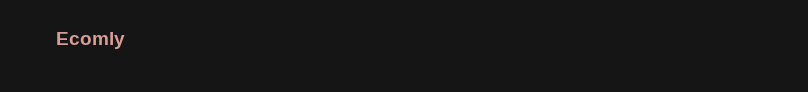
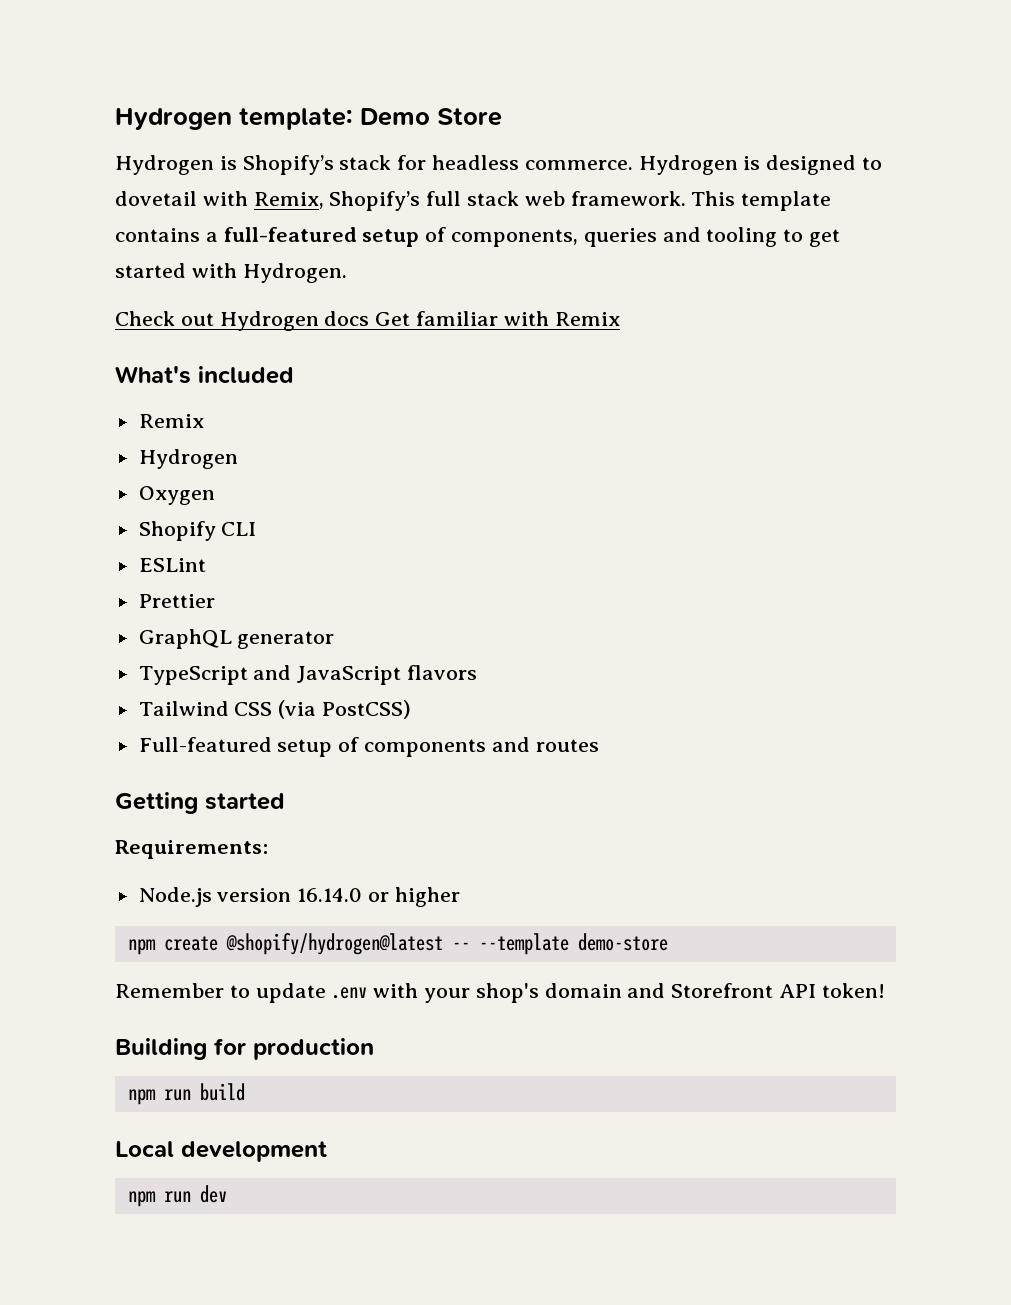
- Ecomly
+ Hydrogen template: Demo Store
+ Hydrogen is Shopify’s stack for headless commerce. Hydrogen is designed to dovetail with Remix, Shopify’s full stack web framework. This template contains a full-featured setup of components, queries and tooling to get started with Hydrogen.
+ Check out Hydrogen docs Get familiar with Remix
+ What's included
+ Remix
+ Hydrogen
+ Oxygen
+ Shopify CLI
+ ESLint
+ Prettier
+ GraphQL generator
+ TypeScript and JavaScript flavors
+ Tailwind CSS (via PostCSS)
+ Full-featured setup of components and routes
+ Getting started
+ Requirements:
+ Node.js version 16.14.0 or higher
+ npm create @shopify/hydrogen@latest -- --template demo-store
+ Remember to update .env with your shop's domain and Storefront API token!
+ Building for production
+ npm run build
+ Local development
+ npm run dev

